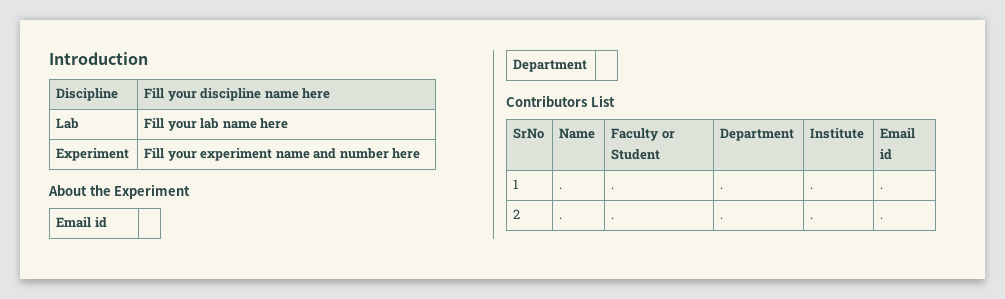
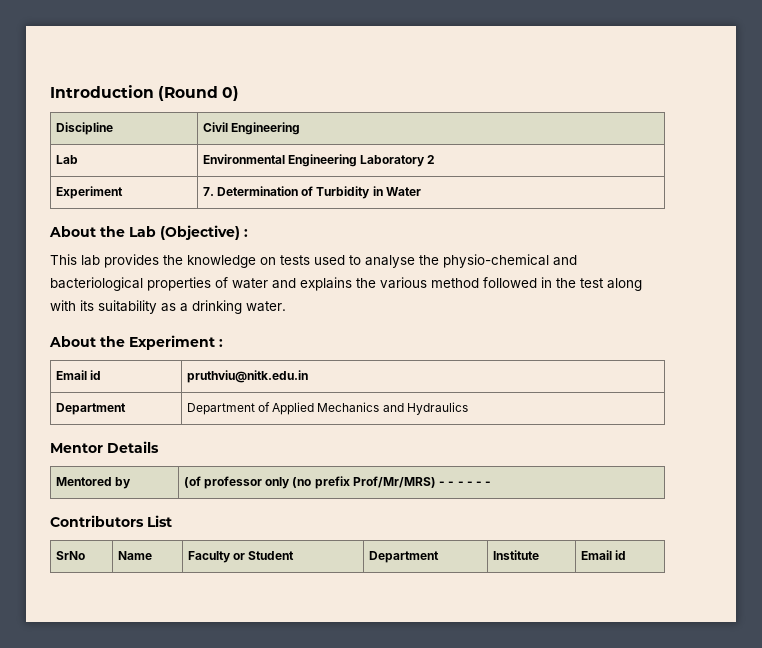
- Introduction
+ Introduction (Round 0)
- Discipline | Fill your discipline name here
- Lab | Fill your lab name here
- Experiment | Fill your experiment name and number here
+ Discipline | Civil Engineering
+ Lab | Environmental Engineering Laboratory 2
+ Experiment | 7. Determination of Turbidity in Water
+ About the Lab (Objective) :
+ This lab provides the knowledge on tests used to analyse the physio-chemical and bacteriological properties of water and explains the various method followed in the test along with its suitability as a drinking water.
- About the Experiment
+ About the Experiment :
- Email id |
- Department |
+ Email id | pruthviu@nitk.edu.in
+ Department | Department of Applied Mechanics and Hydraulics
+ Mentor Details
+ Mentored by | (of professor only (no prefix Prof/Mr/MRS) - - - - - -
- 1 | . | . | . | . | .
- 2 | . | . | . | . | .

